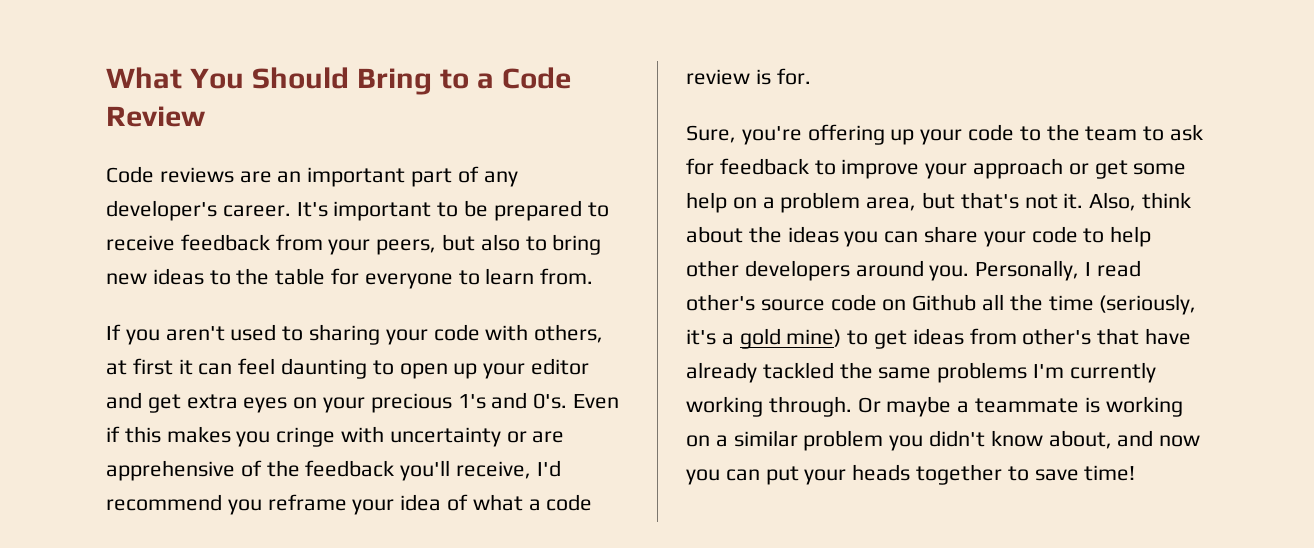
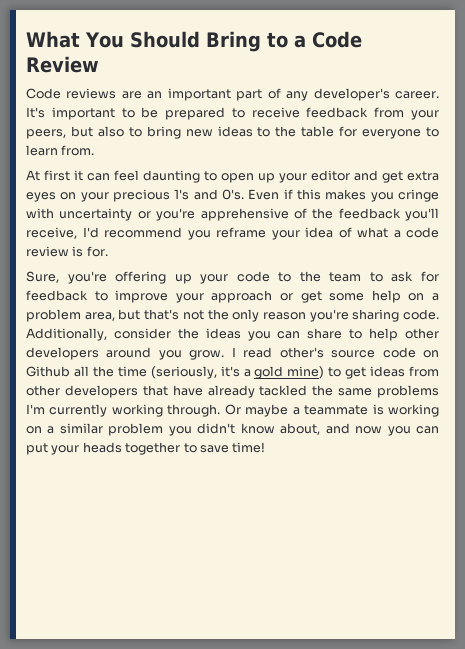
- If you aren't used to sharing your code with others, at first it can feel daunting to open up your editor and get extra eyes on your precious 1's and 0's.
+ At first it can feel daunting to open up your editor and get extra eyes on your precious 1's and 0's.
- Even if this makes you cringe with uncertainty or are apprehensive of the feedback you'll receive, I'd recommend you reframe your idea of what a code review is for.
+ Even if this makes you cringe with uncertainty or you're apprehensive of the feedback you'll receive, I'd recommend you reframe your idea of what a code review is for.
- Sure, you're offering up your code to the team to ask for feedback to improve your approach or get some help on a problem area, but that's not it. Also, think about the ideas you can share your code to help other developers around you. Personally, I read other's source code on Github all the time (seriously, it's a gold mine) to get ideas from other's that have already tackled the same problems I'm currently working through.
+ Sure, you're offering up your code to the team to ask for feedback to improve your approach or get some help on a problem area, but that's not the only reason you're sharing code. Additionally, consider the ideas you can share to help other developers around you grow. I read other's source code on Github all the time (seriously, it's a gold mine) to get ideas from other developers that have already tackled the same problems I'm currently working through.

